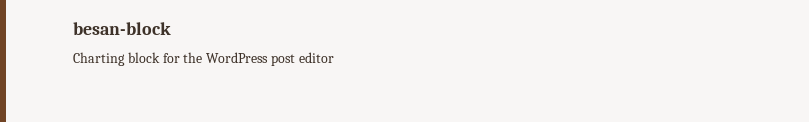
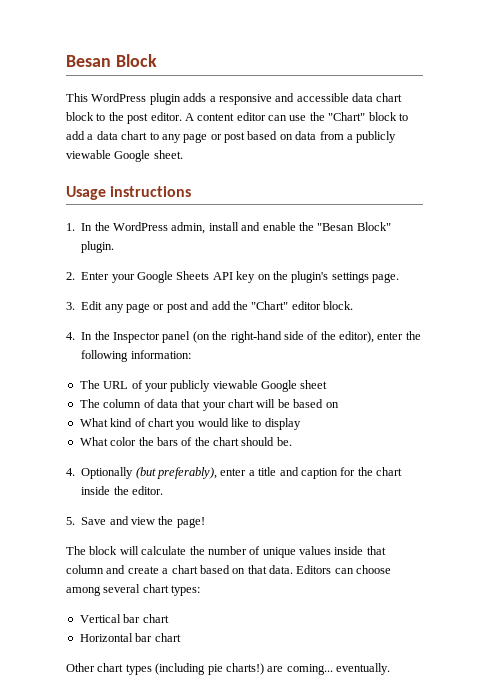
- besan-block
- Charting block for the WordPress post editor
+ Besan Block
+ This WordPress plugin adds a responsive and accessible data chart block to the post editor. A content editor can use the "Chart" block to add a data chart to any page or post based on data from a publicly viewable Google sheet.
+ Usage instructions
+ 1. In the WordPress admin, install and enable the "Besan Block" plugin.
+ 2. Enter your Google Sheets API key on the plugin's settings page.
+ 3. Edit any page or post and add the "Chart" editor block.
+ 4. In the Inspector panel (on the right-hand side of the editor), enter the following information:
+ The URL of your publicly viewable Google sheet
+ The column of data that your chart will be based on
+ What kind of chart you would like to display
+ What color the bars of the chart should be.
+ 4. Optionally (but preferably), enter a title and caption for the chart inside the editor.
+ 5. Save and view the page!
+ The block will calculate the number of unique values inside that column and create a chart based on that data. Editors can choose among several chart types:
+ Vertical bar chart
+ Horizontal bar chart
+ Other chart types (including pie charts!) are coming... eventually.

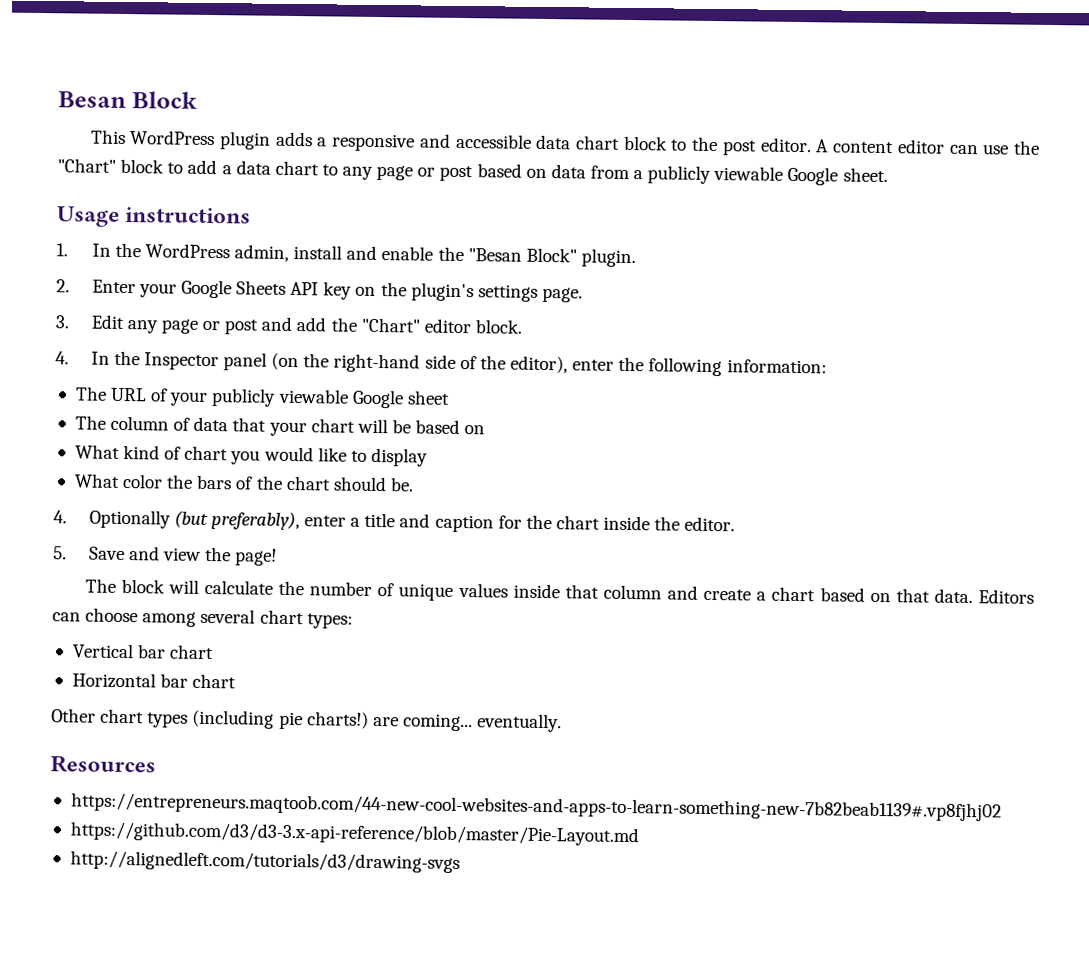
+ Resources
+ https://entrepreneurs.maqtoob.com/44-new-cool-websites-and-apps-to-learn-something-new-7b82beab1139#.vp8fjhj02
+ https://github.com/d3/d3-3.x-api-reference/blob/master/Pie-Layout.md
+ http://alignedleft.com/tutorials/d3/drawing-svgs

